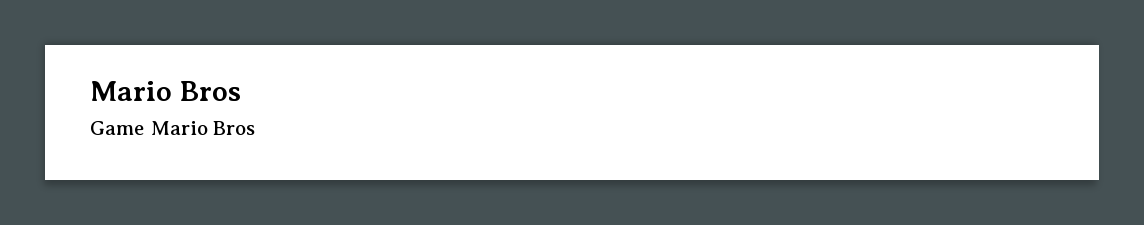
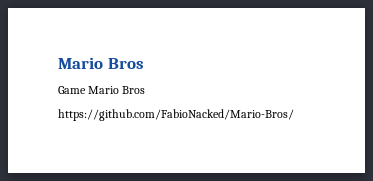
+ https://github.com/FabioNacked/Mario-Bros/

